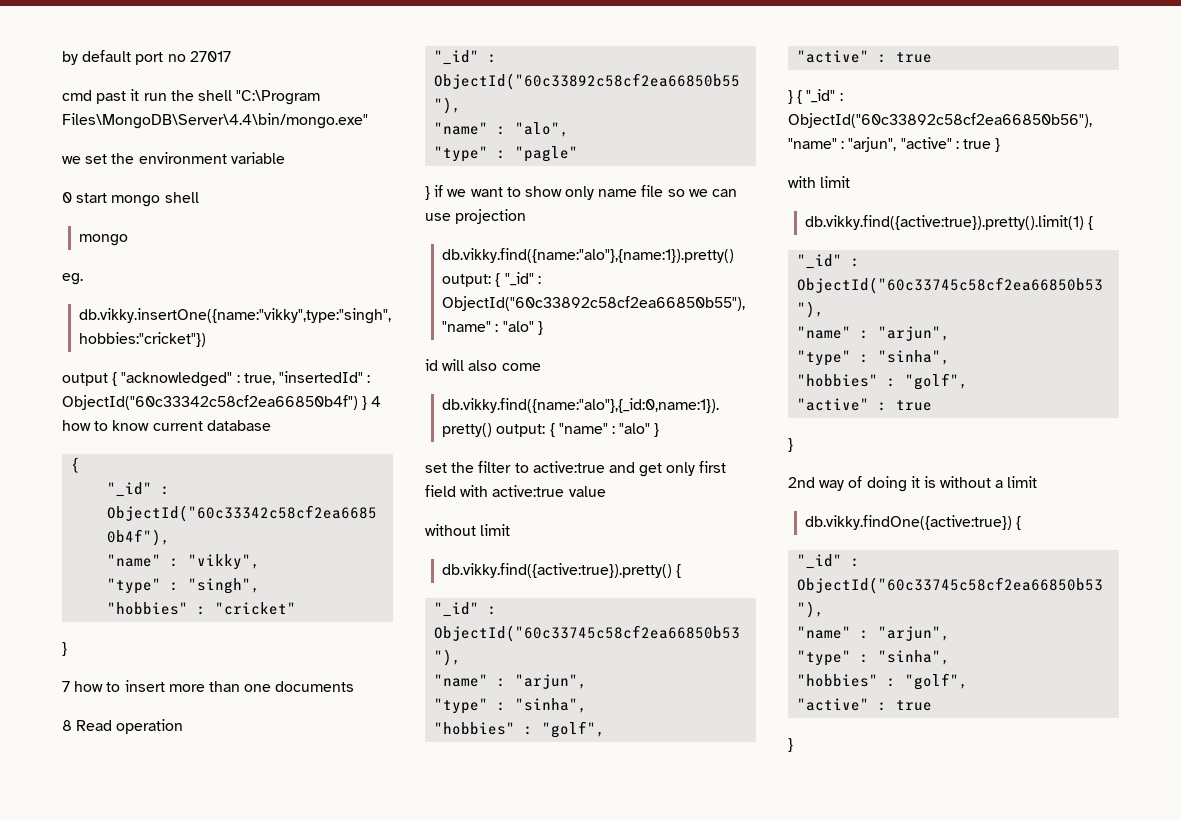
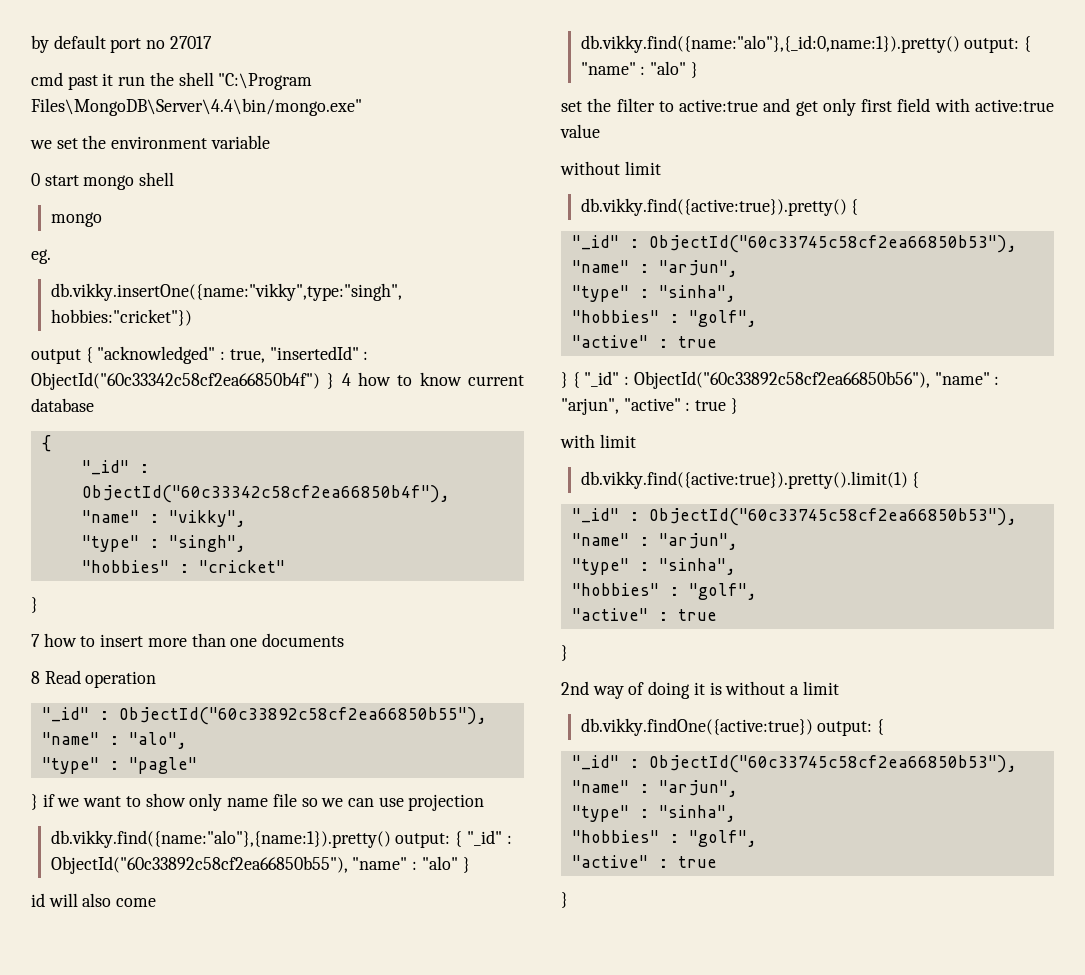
- db.vikky.findOne({active:true}) {
+ db.vikky.findOne({active:true}) output: {

